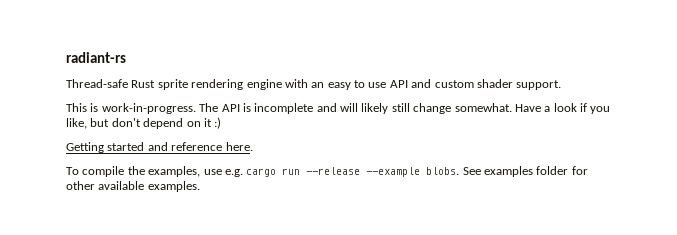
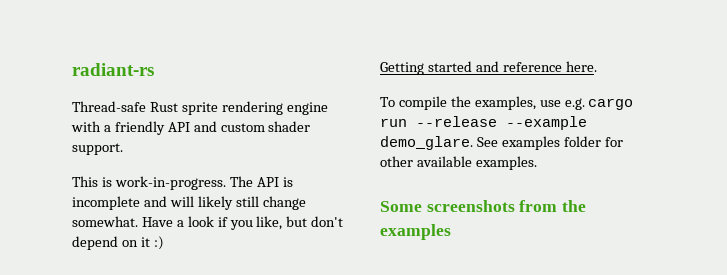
- Thread-safe Rust sprite rendering engine with an easy to use API and custom shader support.
+ Thread-safe Rust sprite rendering engine with a friendly API and custom shader support.
- To compile the examples, use e.g. cargo run --release --example blobs.
+ To compile the examples, use e.g. cargo run --release --example demo_glare.
+ Some screenshots from the examples

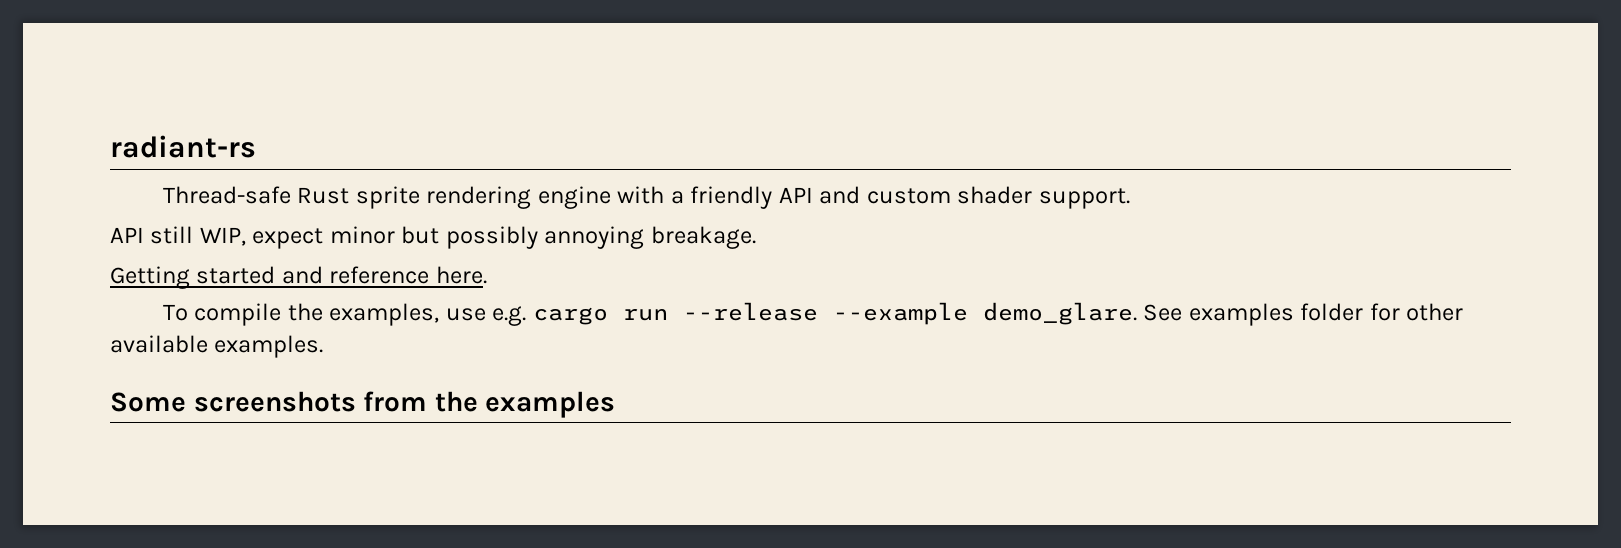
- This is work-in-progress. The API is incomplete and will likely still change somewhat. Have a look if you like, but don't depend on it :)
+ API still WIP, expect minor but possibly annoying breakage.

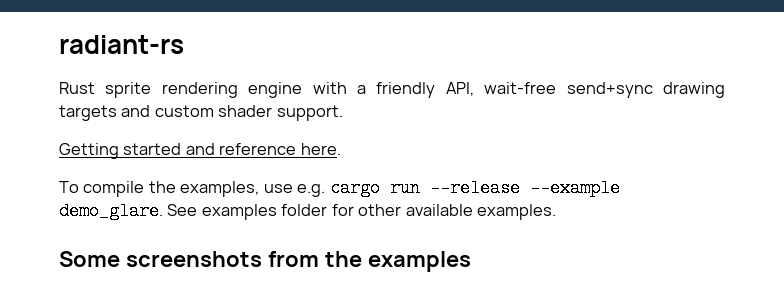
- Thread-safe Rust sprite rendering engine with a friendly API and custom shader support.
+ Rust sprite rendering engine with a friendly API, wait-free send+sync drawing targets and custom shader support.
- API still WIP, expect minor but possibly annoying breakage.

